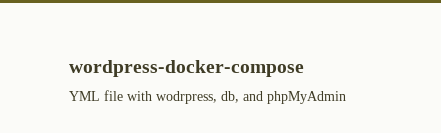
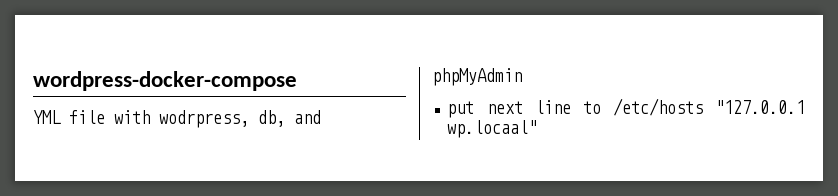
+ put next line to /etc/hosts "127.0.0.1 wp.locaal"

